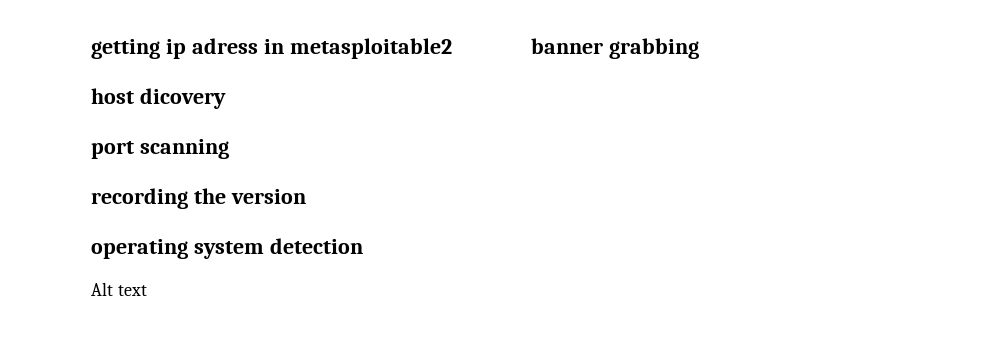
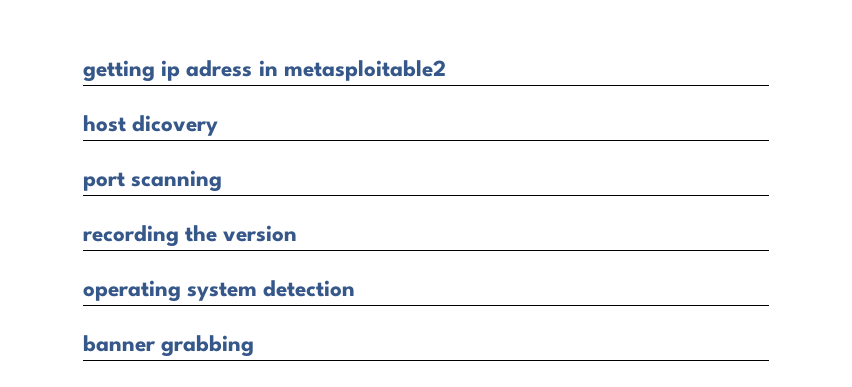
- Alt text

